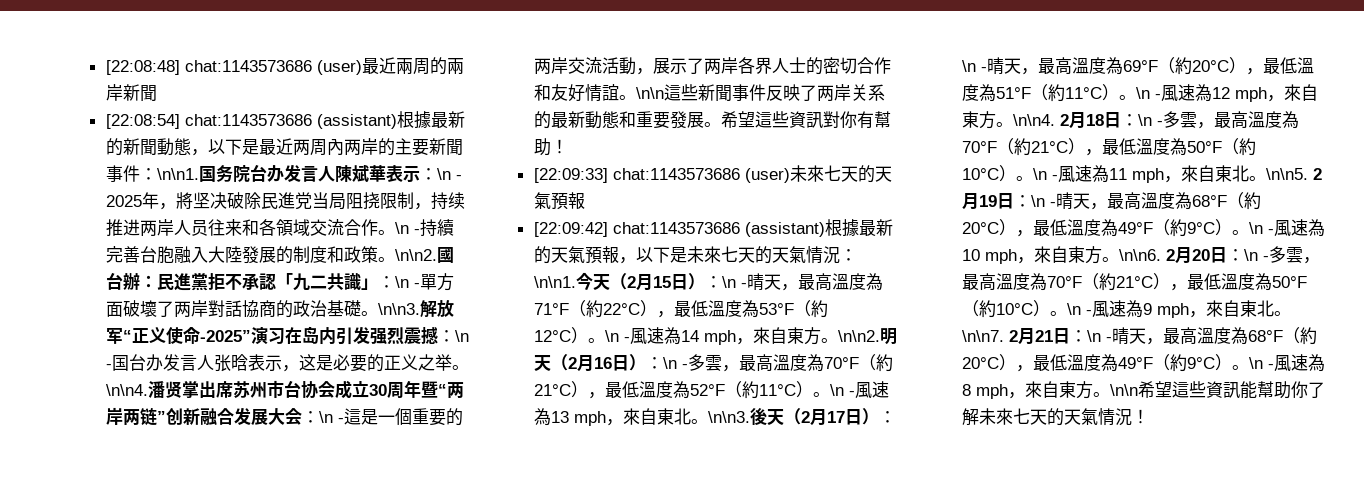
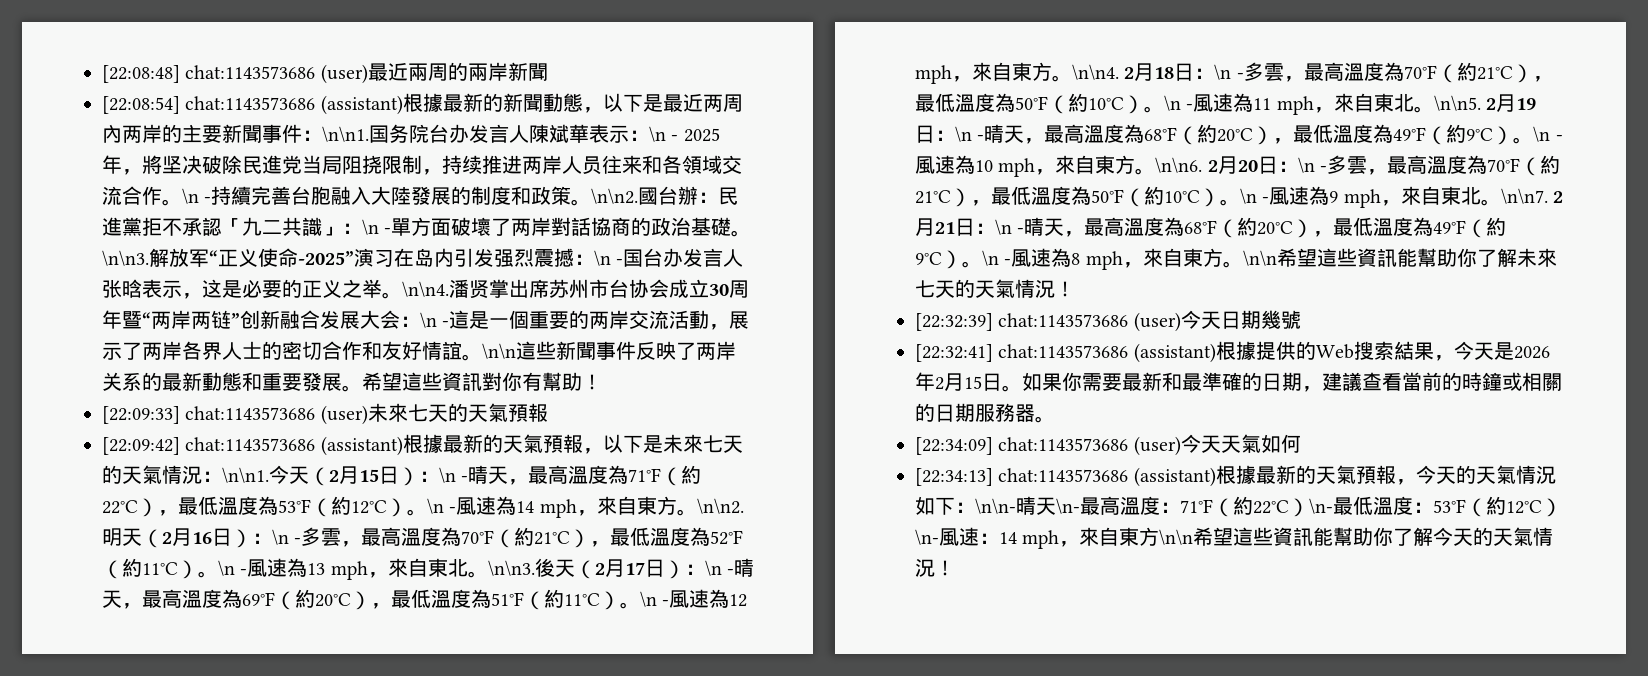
+ [22:32:39] chat:1143573686 (user)今天日期幾號
+ [22:32:41] chat:1143573686 (assistant)根據提供的Web搜索結果，今天是2026年2月15日。如果你需要最新和最準確的日期，建議查看當前的時鐘或相關的日期服務器。
+ [22:34:09] chat:1143573686 (user)今天天氣如何
+ [22:34:13] chat:1143573686 (assistant)根據最新的天氣預報，今天的天氣情況如下：\n\n-晴天\n-最高溫度：71°F（約22°C）\n-最低溫度：53°F（約12°C）\n-風速：14 mph，來自東方\n\n希望這些資訊能幫助你了解今天的天氣情況！

